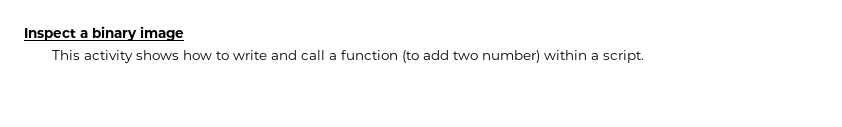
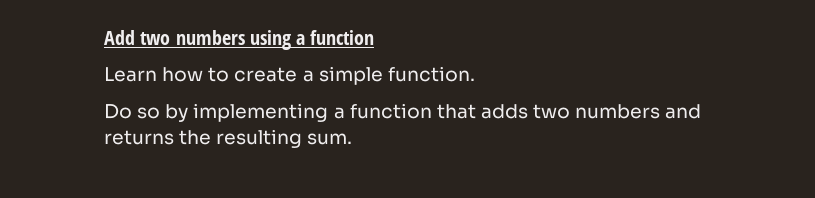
- Inspect a binary image
- This activity shows how to write and call a function (to add two number) within a script.
+ Add two numbers using a function
+ Learn how to create a simple function.
+ Do so by implementing a function that adds two numbers and returns the resulting sum.

